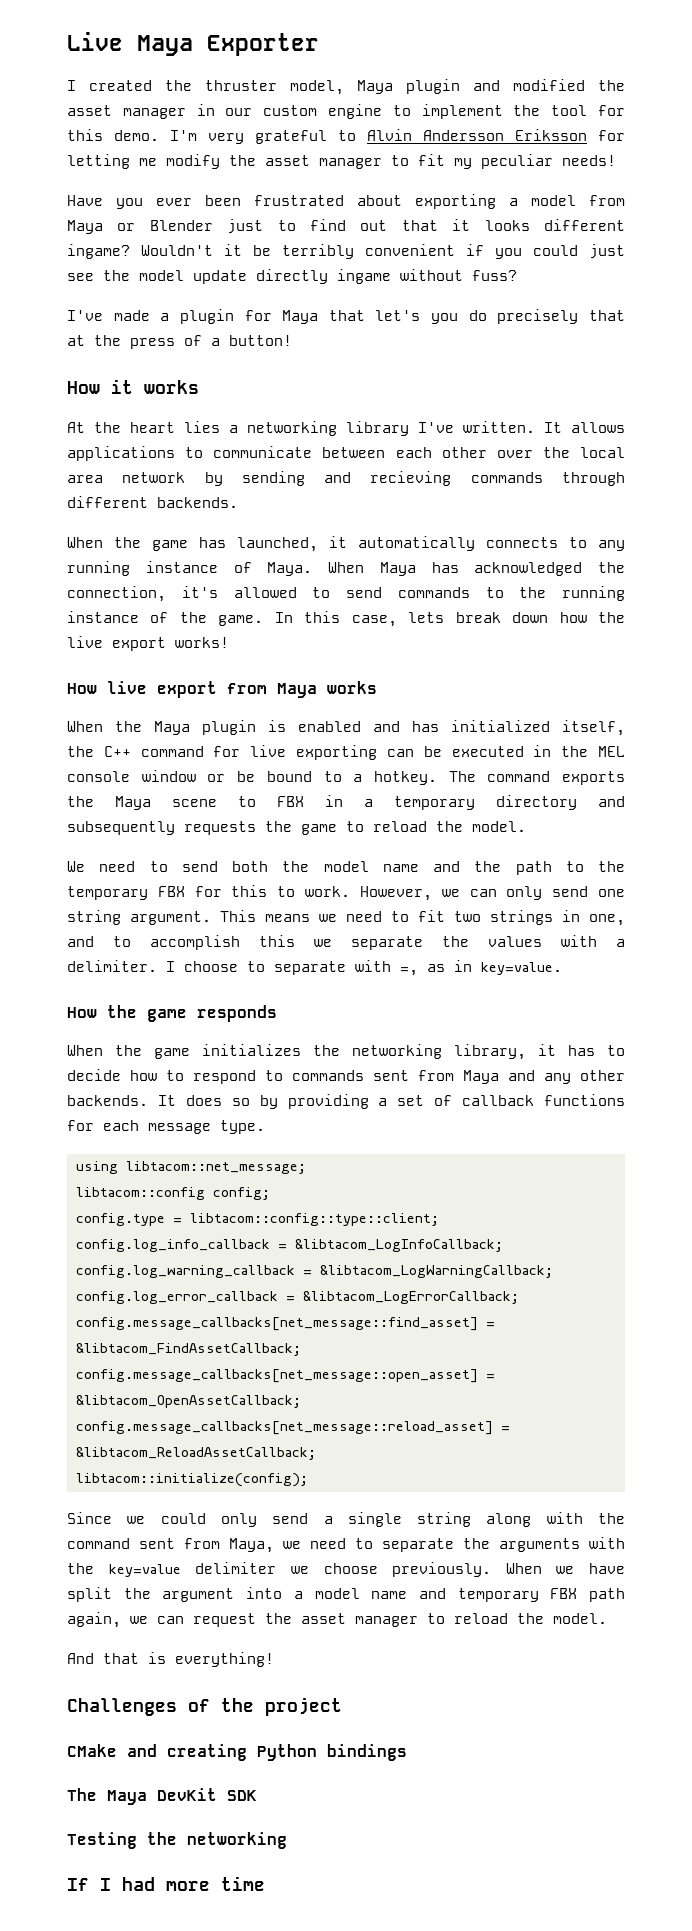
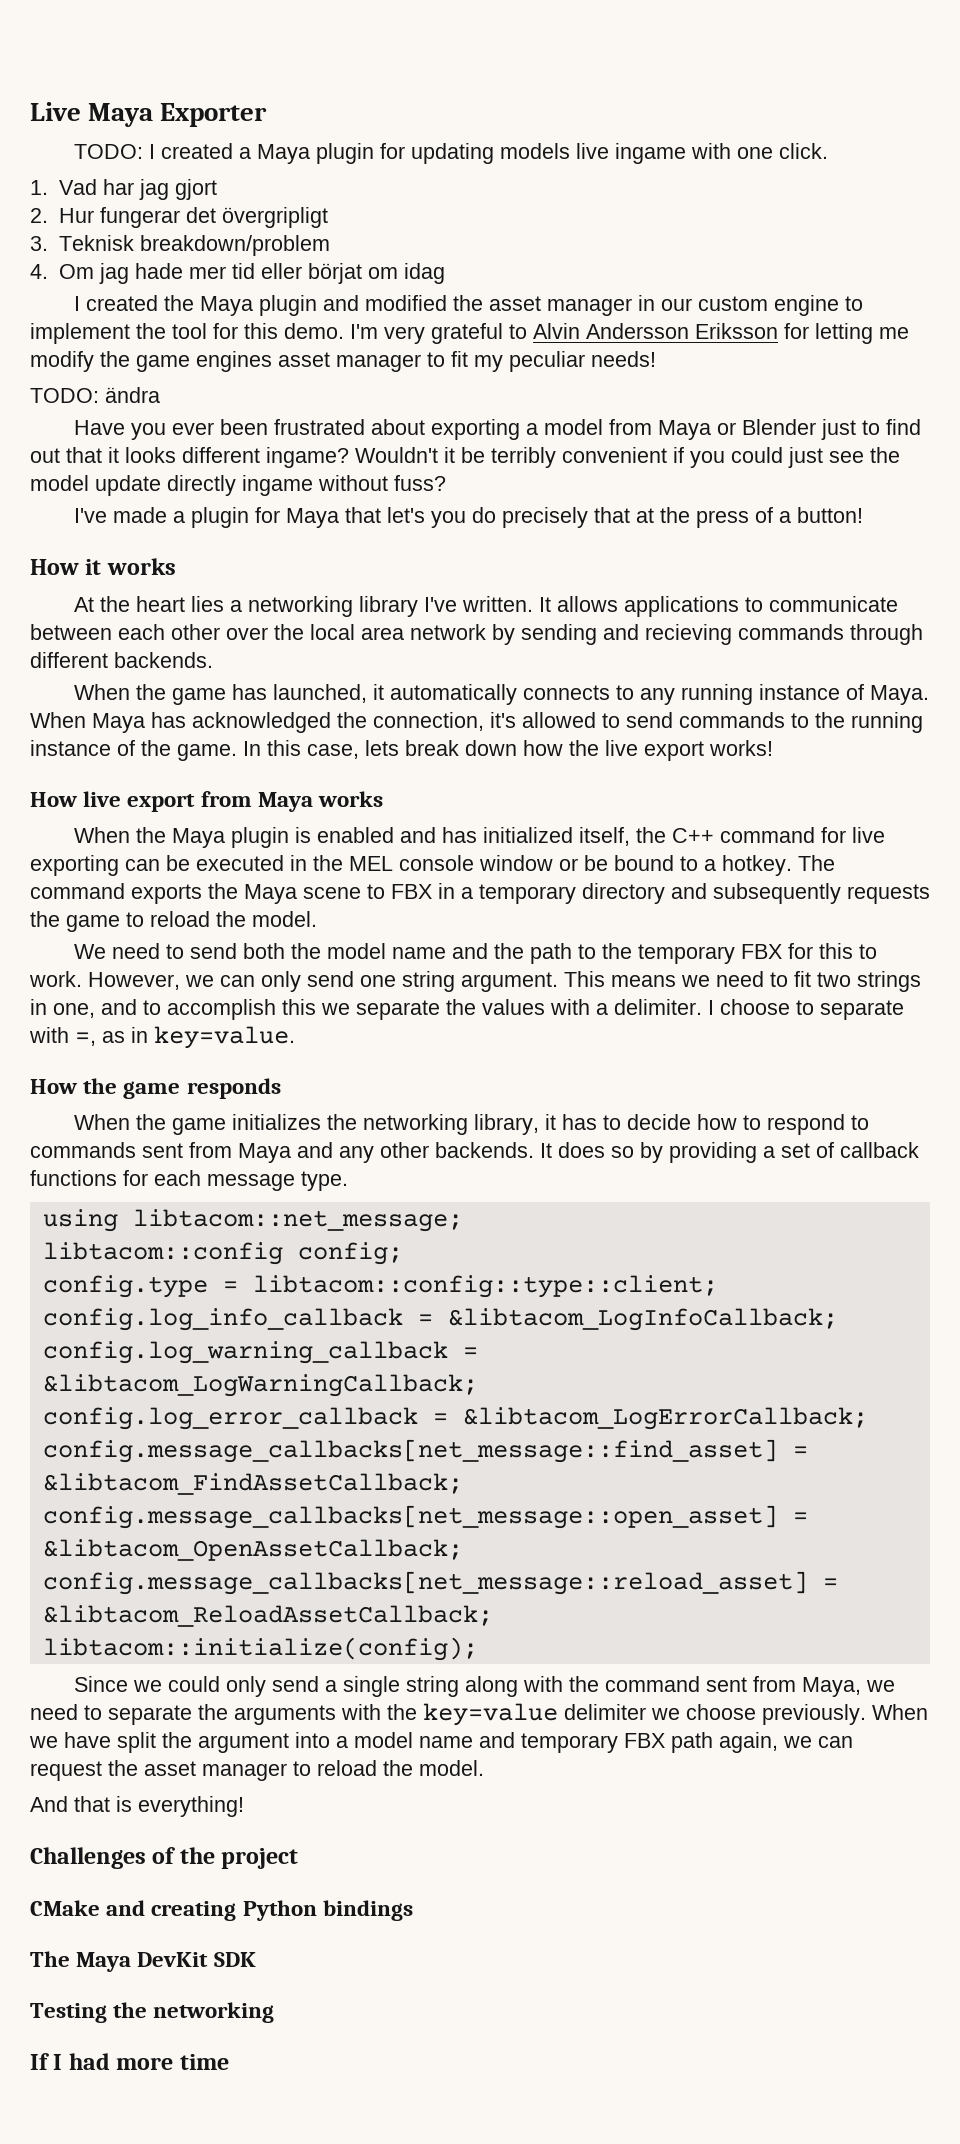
+ TODO: I created a Maya plugin for updating models live ingame with one click.
+ 1. Vad har jag gjort
+ 2. Hur fungerar det övergripligt
+ 3. Teknisk breakdown/problem
+ 4. Om jag hade mer tid eller börjat om idag
- I created the thruster model, Maya plugin and modified the asset manager in our custom engine to implement the tool for this demo.
+ I created the Maya plugin and modified the asset manager in our custom engine to implement the tool for this demo.
- I'm very grateful to Alvin Andersson Eriksson for letting me modify the asset manager to fit my peculiar needs!
+ I'm very grateful to Alvin Andersson Eriksson for letting me modify the game engines asset manager to fit my peculiar needs!
+ TODO: ändra

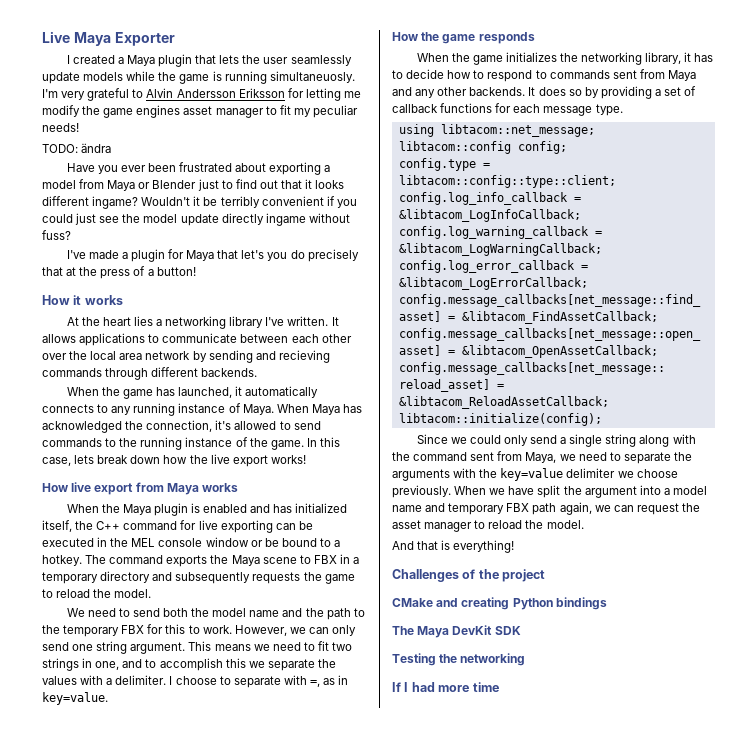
- TODO: I created a Maya plugin for updating models live ingame with one click.
- 1. Vad har jag gjort
- 2. Hur fungerar det övergripligt
- 3. Teknisk breakdown/problem
- 4. Om jag hade mer tid eller börjat om idag
- I created the Maya plugin and modified the asset manager in our custom engine to implement the tool for this demo.
+ I created a Maya plugin that lets the user seamlessly update models while the game is running simultaneuosly.

